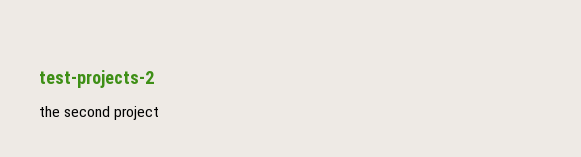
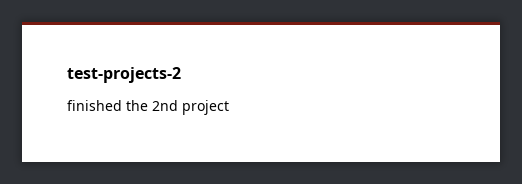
- the second project
+ finished the 2nd project

